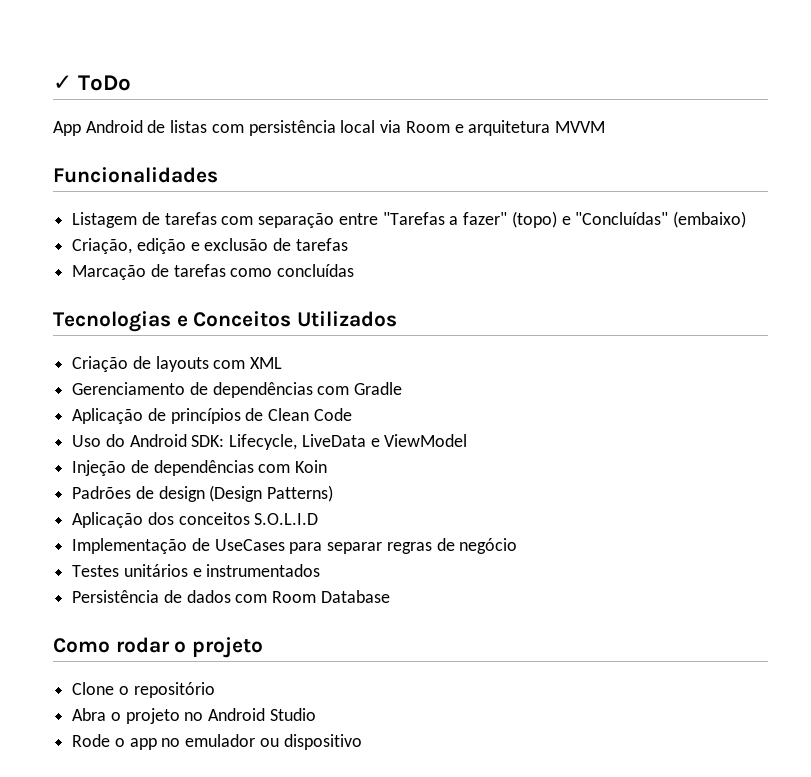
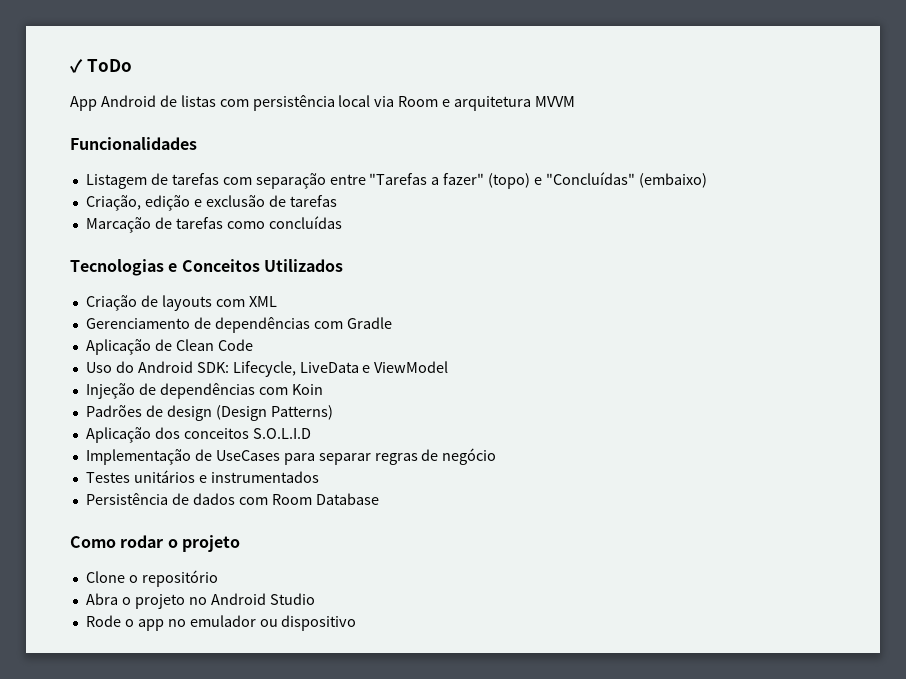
- Aplicação de princípios de Clean Code
+ Aplicação de Clean Code

